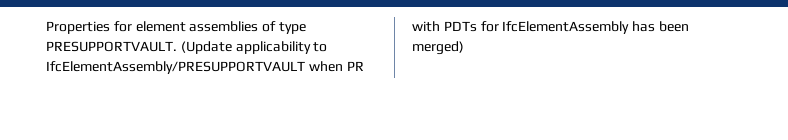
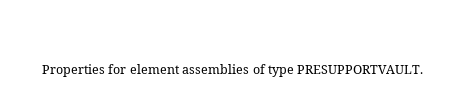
- (Update applicability to IfcElementAssembly/PRESUPPORTVAULT when PR with PDTs for IfcElementAssembly has been merged)

